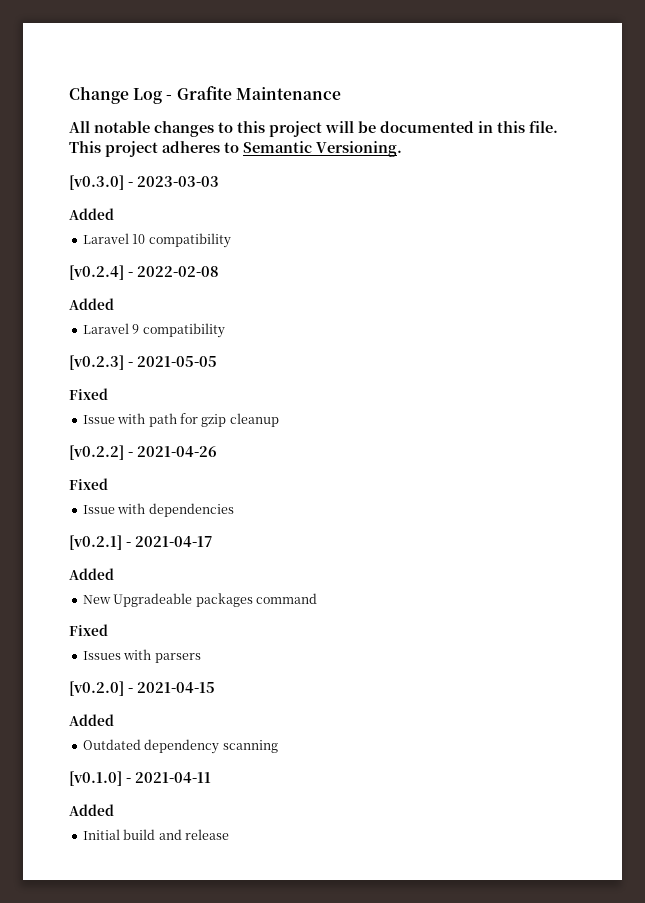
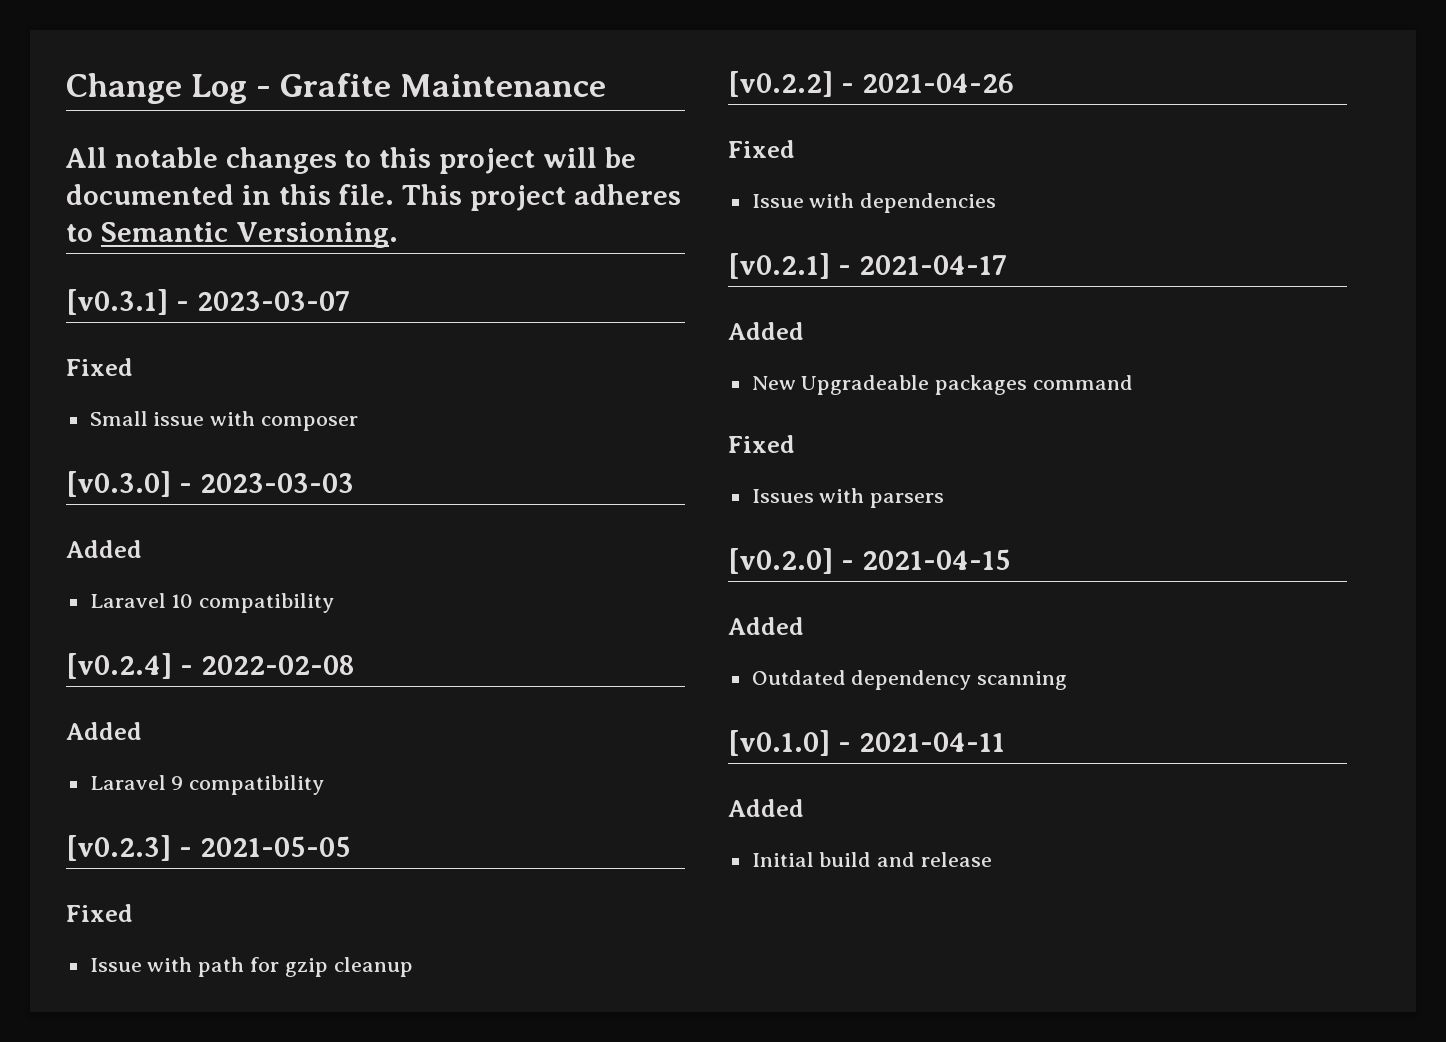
+ [v0.3.1] - 2023-03-07
+ Fixed
+ Small issue with composer

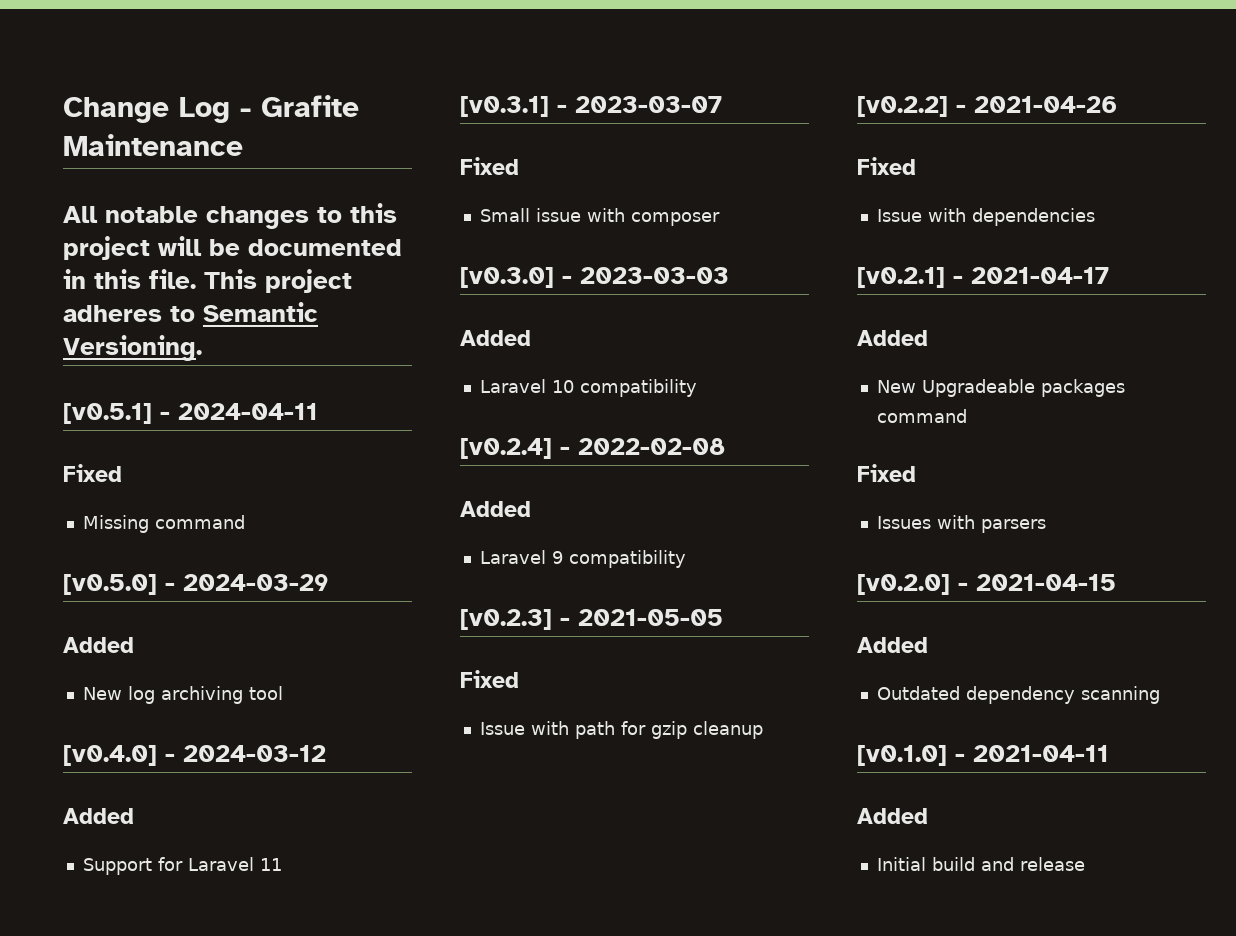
+ [v0.5.1] - 2024-04-11
+ Fixed
+ Missing command
+ [v0.5.0] - 2024-03-29
+ Added
+ New log archiving tool
+ [v0.4.0] - 2024-03-12
+ Added
+ Support for Laravel 11

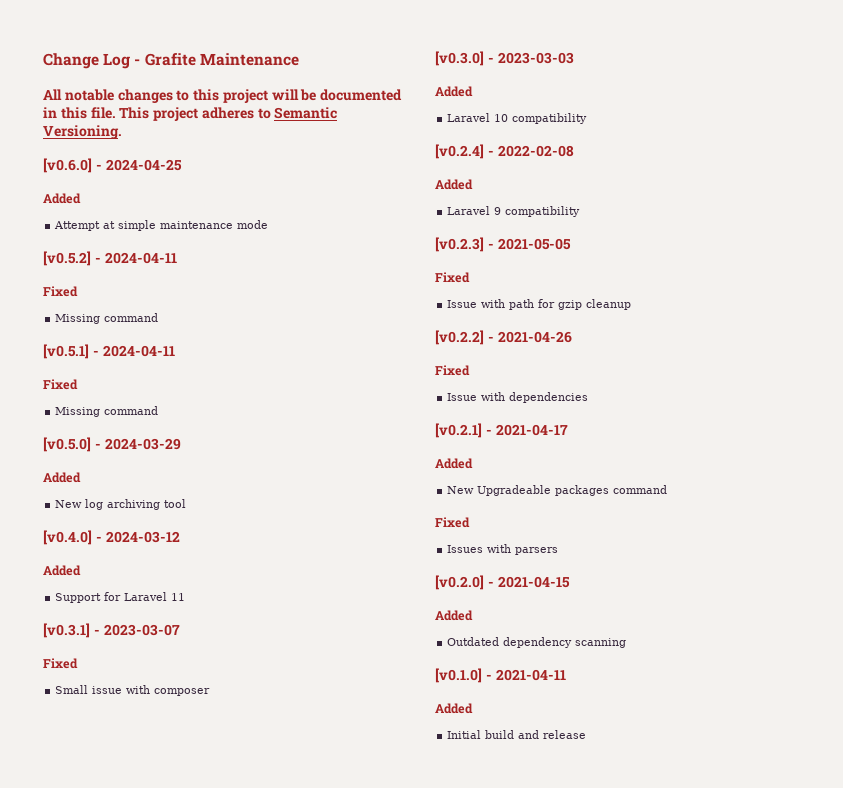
+ [v0.6.0] - 2024-04-25
+ Added
+ Attempt at simple maintenance mode
+ [v0.5.2] - 2024-04-11
+ Fixed
+ Missing command

